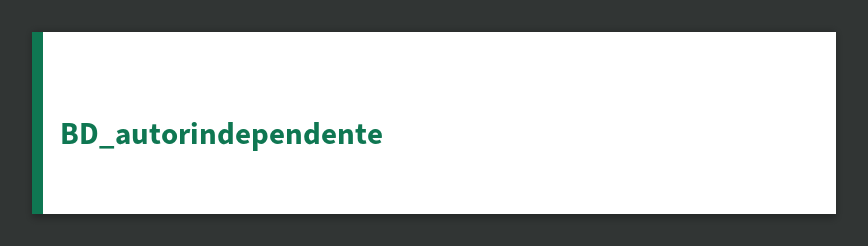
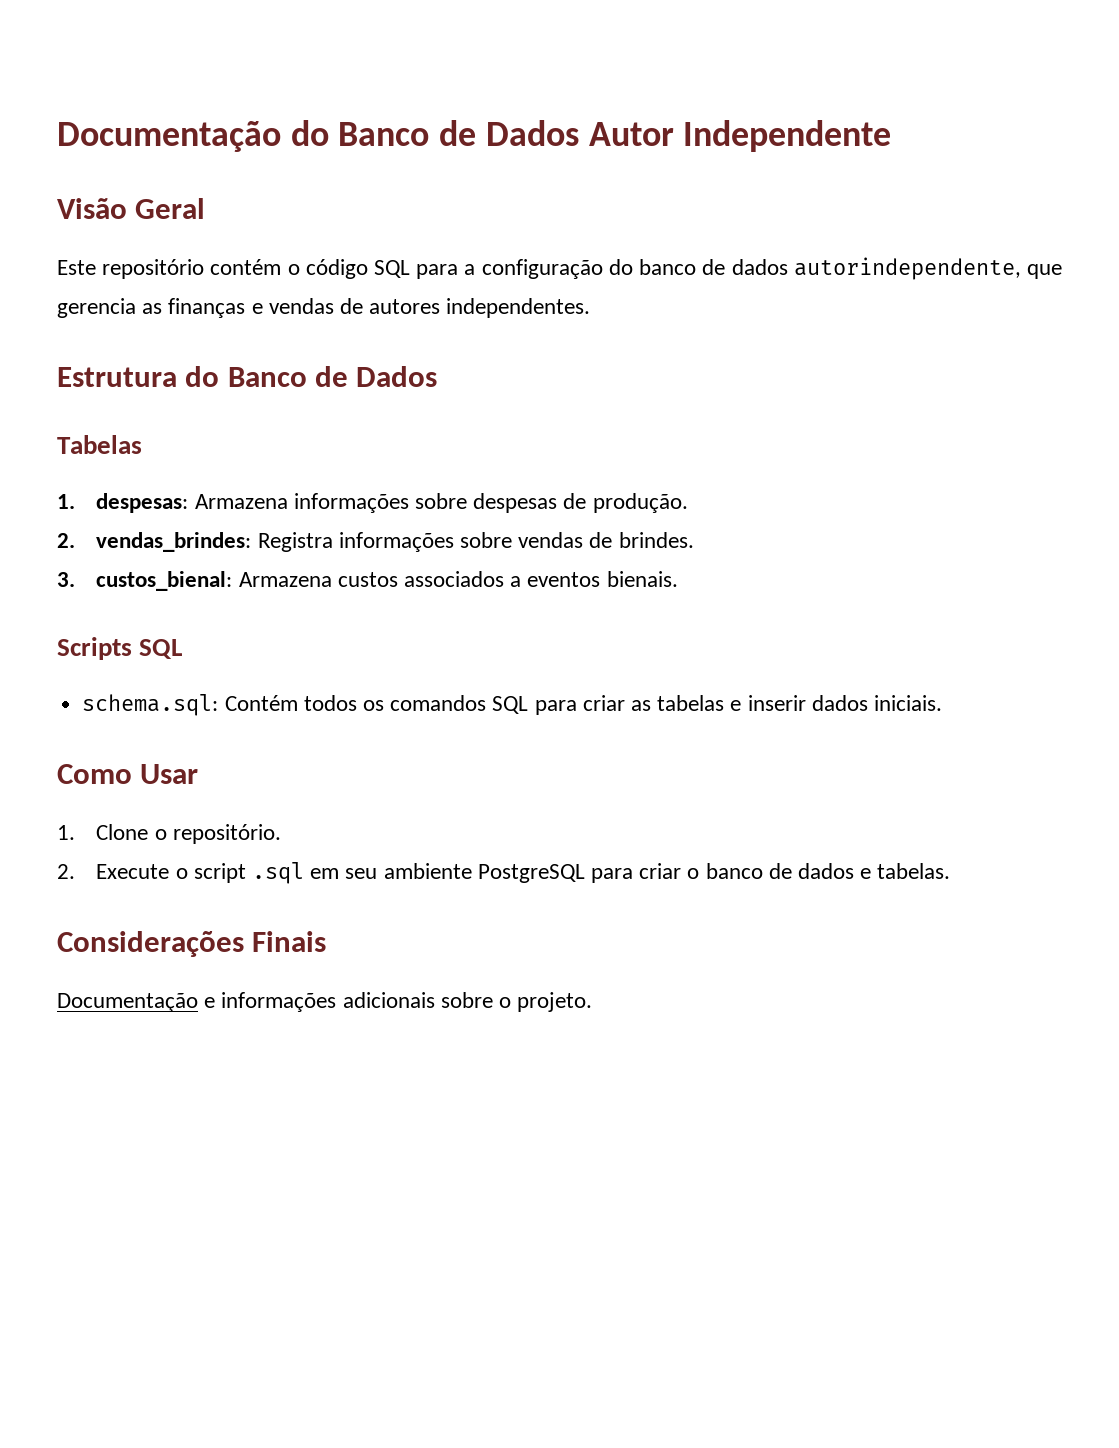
- BD_autorindependente
+ Documentação do Banco de Dados Autor Independente
+ Visão Geral
+ Este repositório contém o código SQL para a configuração do banco de dados autorindependente, que gerencia as finanças e vendas de autores independentes.
+ Estrutura do Banco de Dados
+ Tabelas
+ 1. despesas: Armazena informações sobre despesas de produção.
+ 2. vendas_brindes: Registra informações sobre vendas de brindes.
+ 3. custos_bienal: Armazena custos associados a eventos bienais.
+ Scripts SQL
+ schema.sql: Contém todos os comandos SQL para criar as tabelas e inserir dados iniciais.
+ Como Usar
+ 1. Clone o repositório.
+ 2. Execute o script .sql em seu ambiente PostgreSQL para criar o banco de dados e tabelas.
+ Considerações Finais
+ Documentação e informações adicionais sobre o projeto.

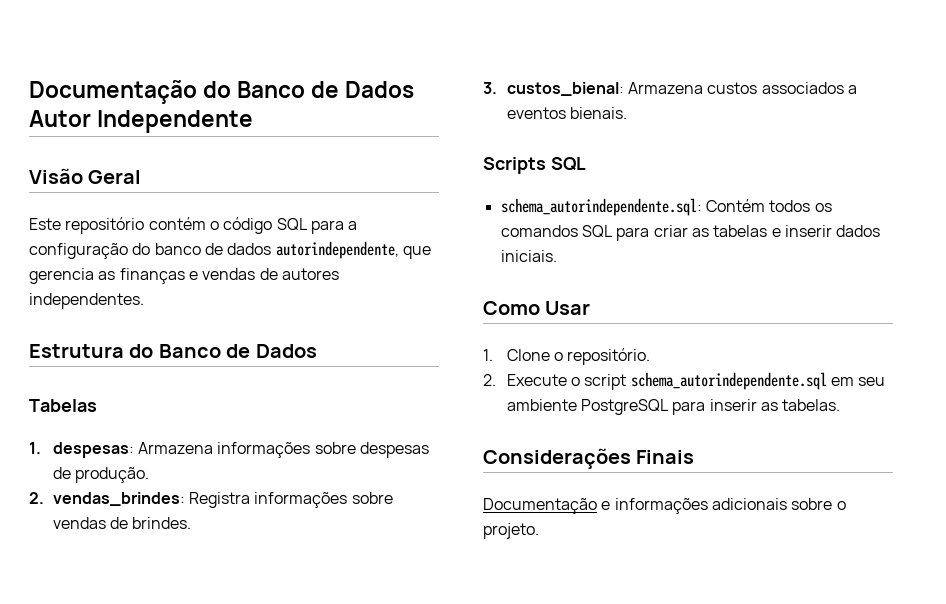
- schema.sql: Contém todos os comandos SQL para criar as tabelas e inserir dados iniciais.
+ schema_autorindependente.sql: Contém todos os comandos SQL para criar as tabelas e inserir dados iniciais.
- 2. Execute o script .sql em seu ambiente PostgreSQL para criar o banco de dados e tabelas.
+ 2. Execute o script schema_autorindependente.sql em seu ambiente PostgreSQL para inserir as tabelas.

